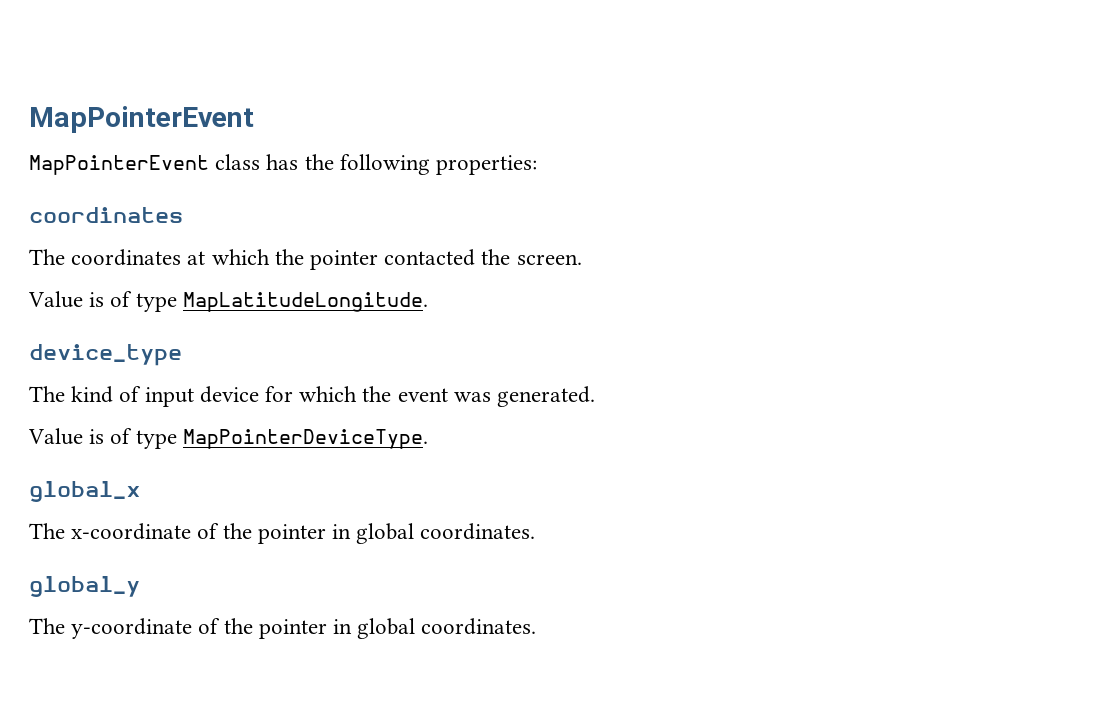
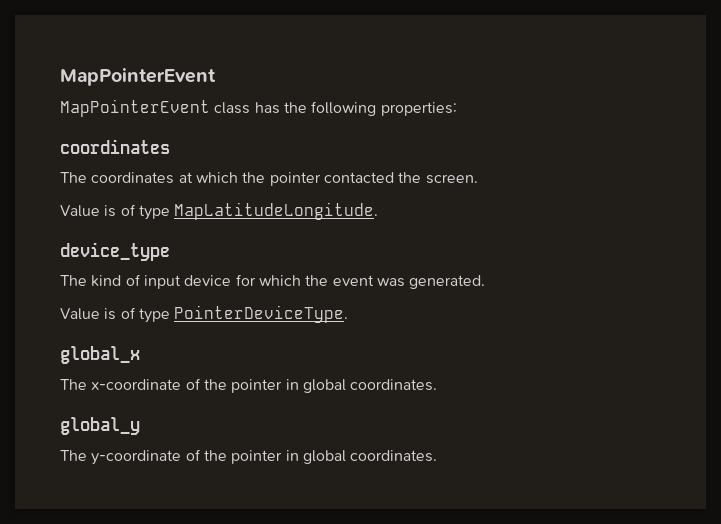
- Value is of type MapPointerDeviceType.
+ Value is of type PointerDeviceType.

